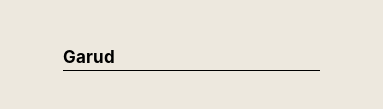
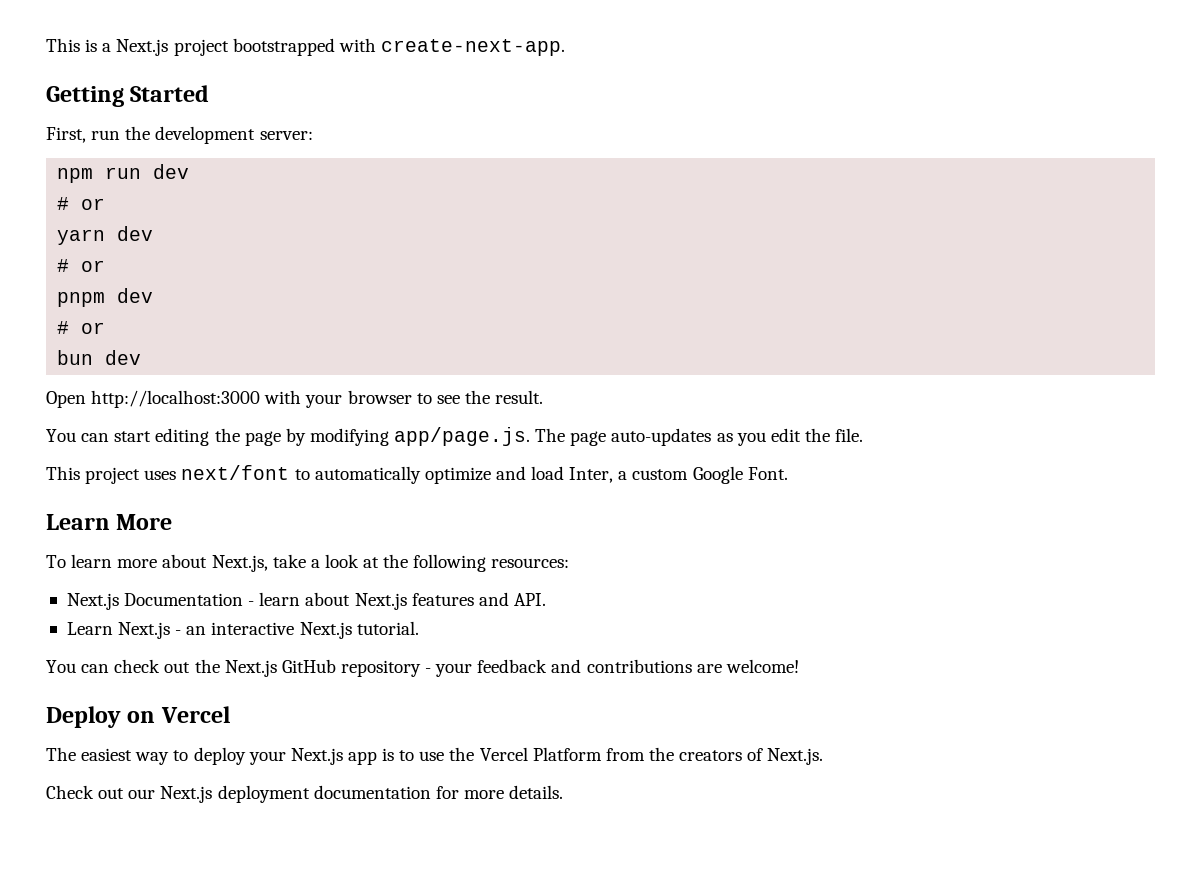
- Garud
+ This is a Next.js project bootstrapped with create-next-app.
+ Getting Started
+ First, run the development server:
+ npm run dev
+ # or
+ yarn dev
+ # or
+ pnpm dev
+ # or
+ bun dev
+ Open http://localhost:3000 with your browser to see the result.
+ You can start editing the page by modifying app/page.js. The page auto-updates as you edit the file.
+ This project uses next/font to automatically optimize and load Inter, a custom Google Font.
+ Learn More
+ To learn more about Next.js, take a look at the following resources:
+ Next.js Documentation - learn about Next.js features and API.
+ Learn Next.js - an interactive Next.js tutorial.
+ You can check out the Next.js GitHub repository - your feedback and contributions are welcome!
+ Deploy on Vercel
+ The easiest way to deploy your Next.js app is to use the Vercel Platform from the creators of Next.js.
+ Check out our Next.js deployment documentation for more details.

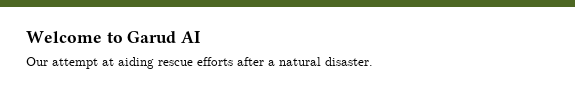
- This is a Next.js project bootstrapped with create-next-app.
- Getting Started
- First, run the development server:
- npm run dev
- # or
- yarn dev
- # or
- pnpm dev
- # or
- bun dev
- Open http://localhost:3000 with your browser to see the result.
- You can start editing the page by modifying app/page.js. The page auto-updates as you edit the file.
- This project uses next/font to automatically optimize and load Inter, a custom Google Font.
- Learn More
- To learn more about Next.js, take a look at the following resources:
- Next.js Documentation - learn about Next.js features and API.
- Learn Next.js - an interactive Next.js tutorial.
- You can check out the Next.js GitHub repository - your feedback and contributions are welcome!
- Deploy on Vercel
- The easiest way to deploy your Next.js app is to use the Vercel Platform from the creators of Next.js.
- Check out our Next.js deployment documentation for more details.
+ Welcome to Garud AI
+ Our attempt at aiding rescue efforts after a natural disaster.

